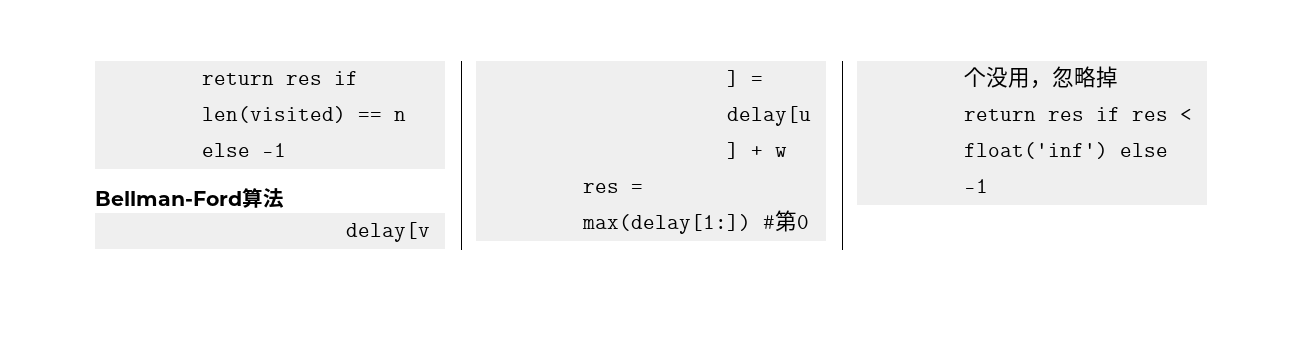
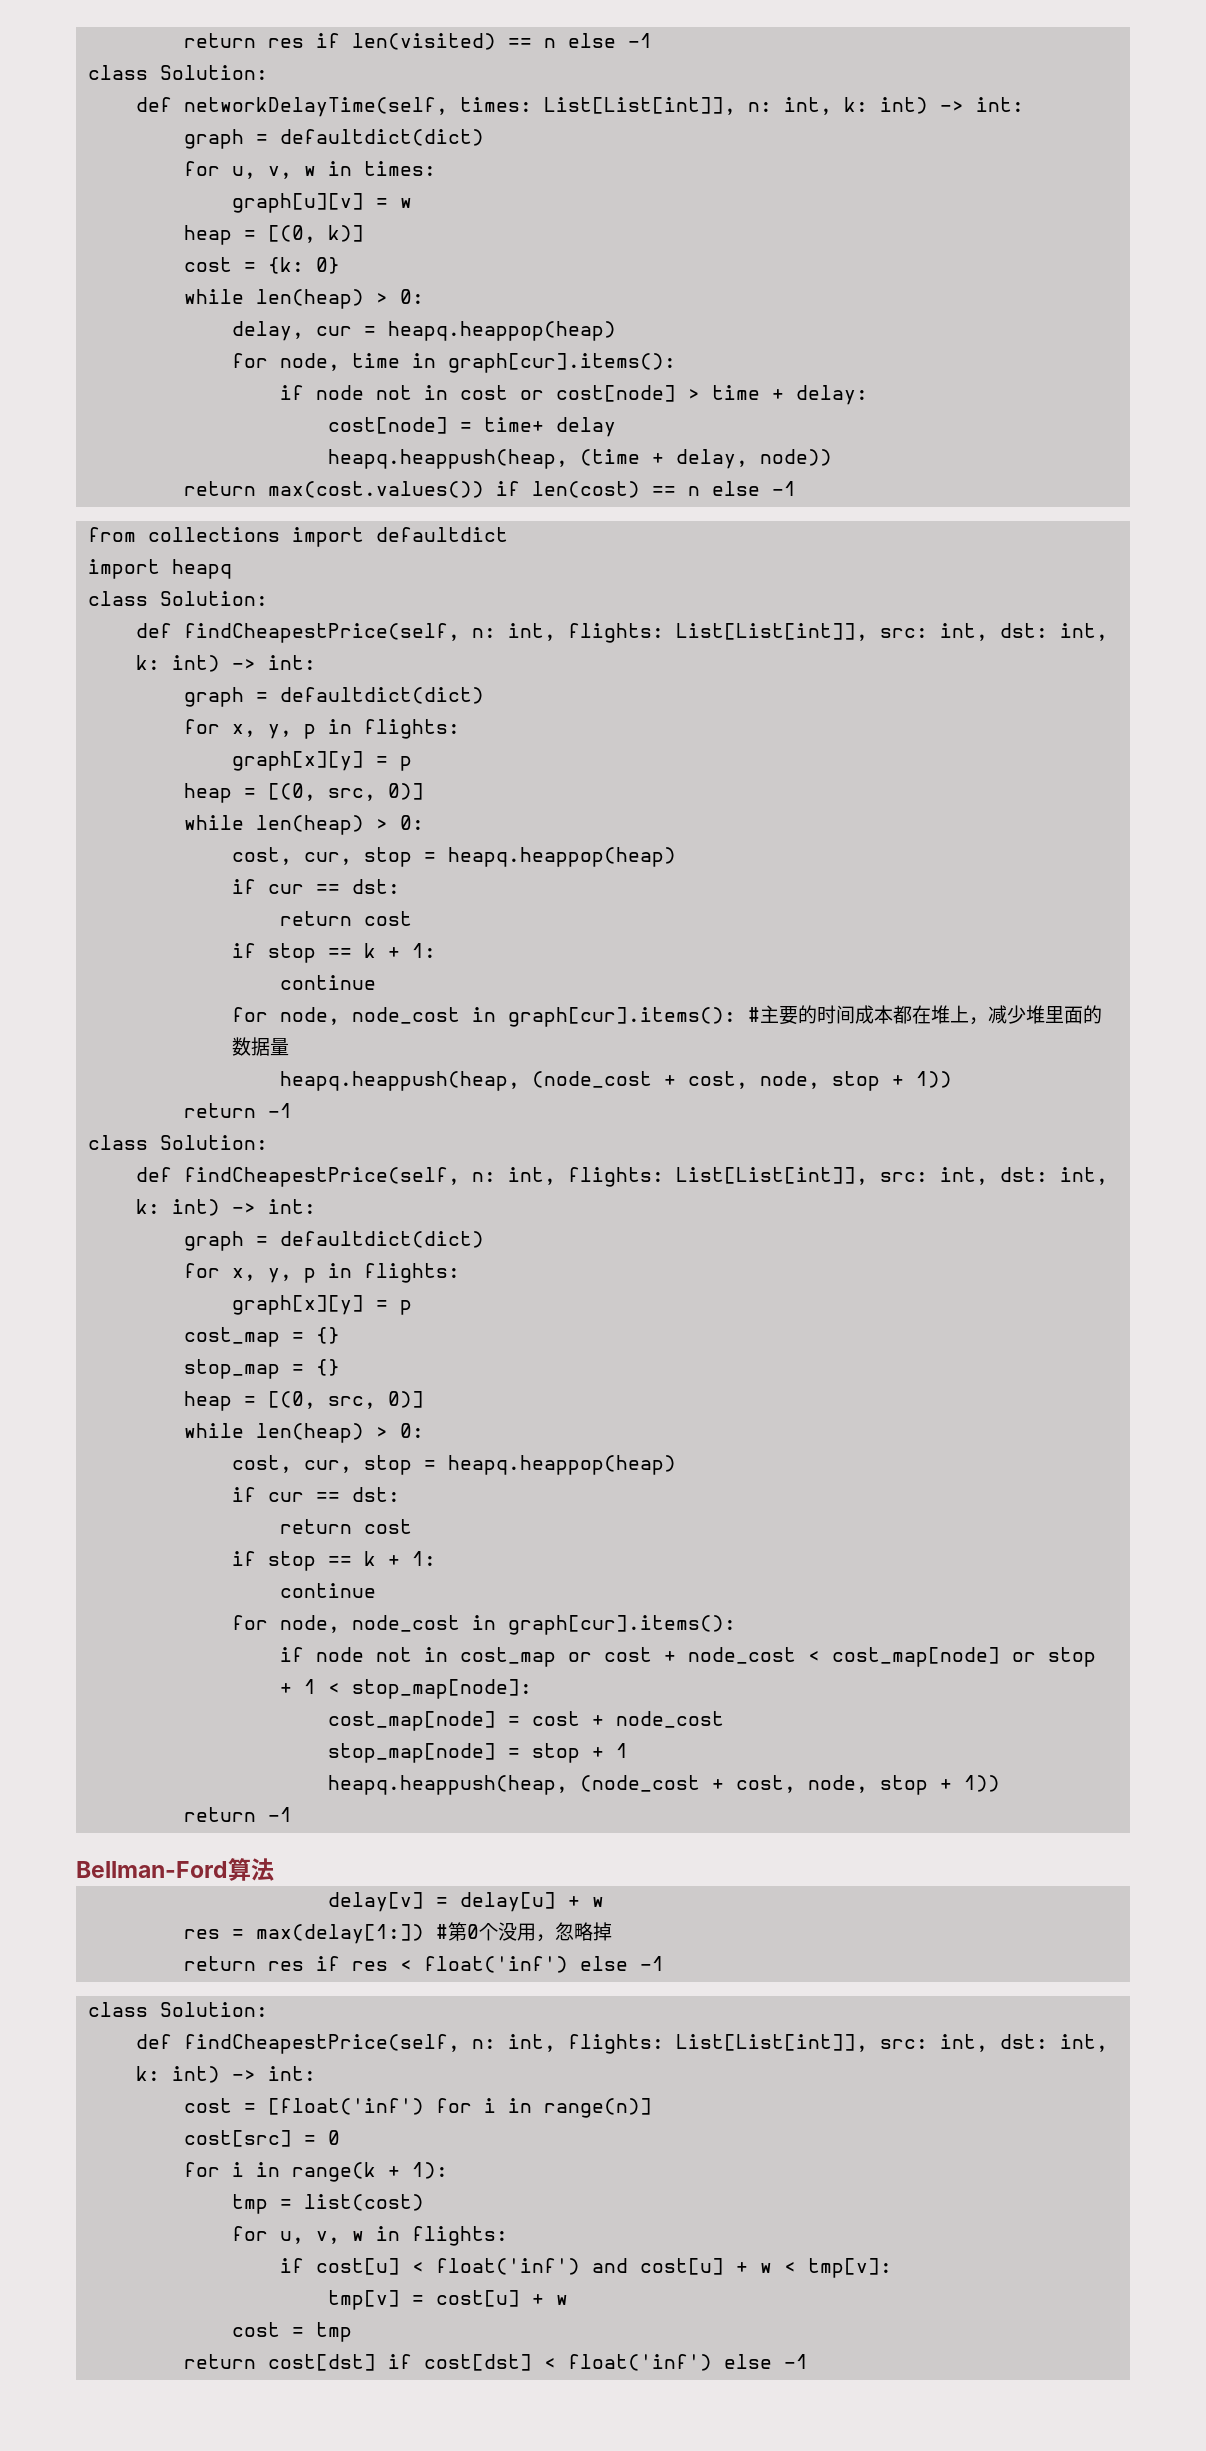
  return res if len(visited) == n else -1
+ class Solution:
+ def networkDelayTime(self, times: List[List[int]], n: int, k: int) -> int:
+ graph = defaultdict(dict)
+ for u, v, w in times:
+ graph[u][v] = w
+ heap = [(0, k)]
+ cost = {k: 0}
+ while len(heap) > 0:
+ delay, cur = heapq.heappop(heap)
+ for node, time in graph[cur].items():
+ if node not in cost or cost[node] > time + delay:
+ cost[node] = time+ delay
+ heapq.heappush(heap, (time + delay, node))
+ return max(cost.values()) if len(cost) == n else -1
+ from collections import defaultdict
+ import heapq
+ class Solution:
+ def findCheapestPrice(self, n: int, flights: List[List[int]], src: int, dst: int, k: int) -> int:
+ graph = defaultdict(dict)
+ for x, y, p in flights:
+ graph[x][y] = p
+ heap = [(0, src, 0)]
+ while len(heap) > 0:
+ cost, cur, stop = heapq.heappop(heap)
+ if cur == dst:
+ return cost
+ if stop == k + 1:
+ continue
+ for node, node_cost in graph[cur].items(): #主要的时间成本都在堆上，减少堆里面的数据量
+ heapq.heappush(heap, (node_cost + cost, node, stop + 1))
+ return -1
+ class Solution:
+ def findCheapestPrice(self, n: int, flights: List[List[int]], src: int, dst: int, k: int) -> int:
+ graph = defaultdict(dict)
+ for x, y, p in flights:
+ graph[x][y] = p
+ cost_map = {}
+ stop_map = {}
+ heap = [(0, src, 0)]
+ while len(heap) > 0:
+ cost, cur, stop = heapq.heappop(heap)
+ if cur == dst:
+ return cost
+ if stop == k + 1:
+ continue
+ for node, node_cost in graph[cur].items():
+ if node not in cost_map or cost + node_cost < cost_map[node] or stop + 1 < stop_map[node]:
+ cost_map[node] = cost + node_cost
+ stop_map[node] = stop + 1
+ heapq.heappush(heap, (node_cost + cost, node, stop + 1))
+ return -1
  return res if res < float('inf') else -1
+ class Solution:
+ def findCheapestPrice(self, n: int, flights: List[List[int]], src: int, dst: int, k: int) -> int:
+ cost = [float('inf') for i in range(n)]
+ cost[src] = 0
+ for i in range(k + 1):
+ tmp = list(cost)
+ for u, v, w in flights:
+ if cost[u] < float('inf') and cost[u] + w < tmp[v]:
+ tmp[v] = cost[u] + w
+ cost = tmp
+ return cost[dst] if cost[dst] < float('inf') else -1

